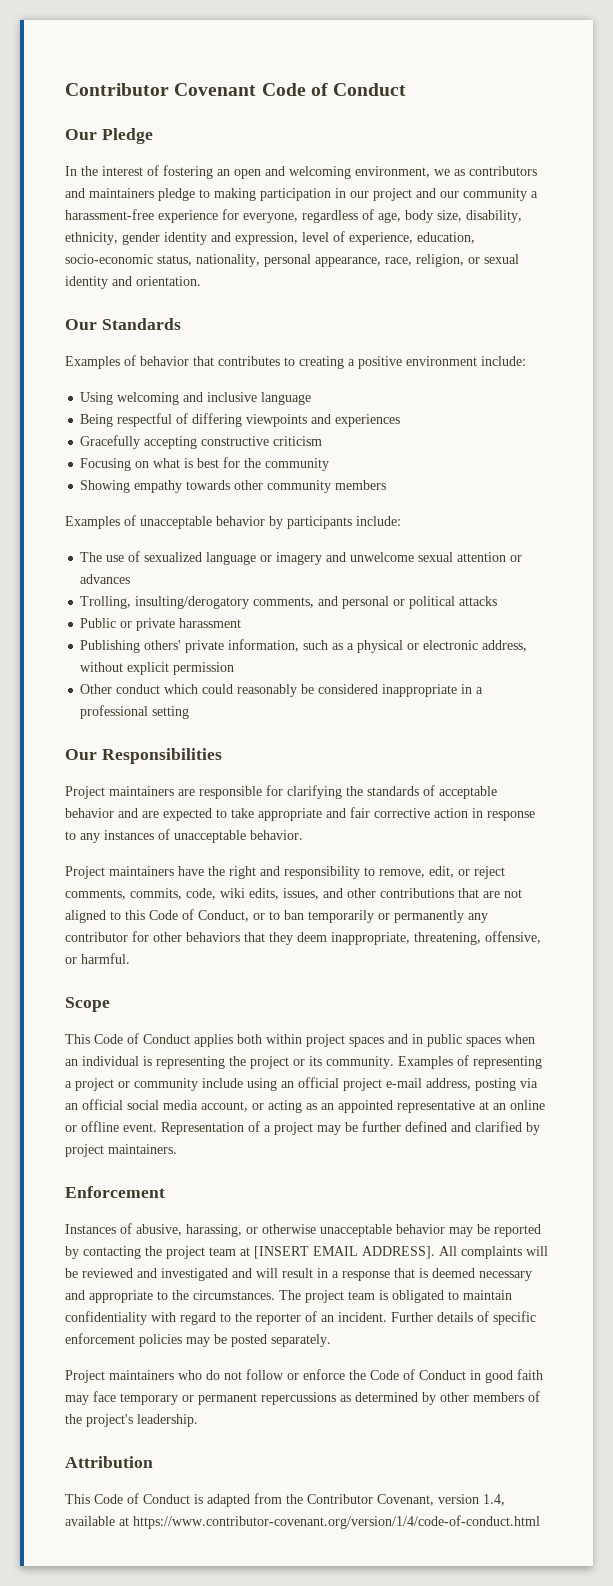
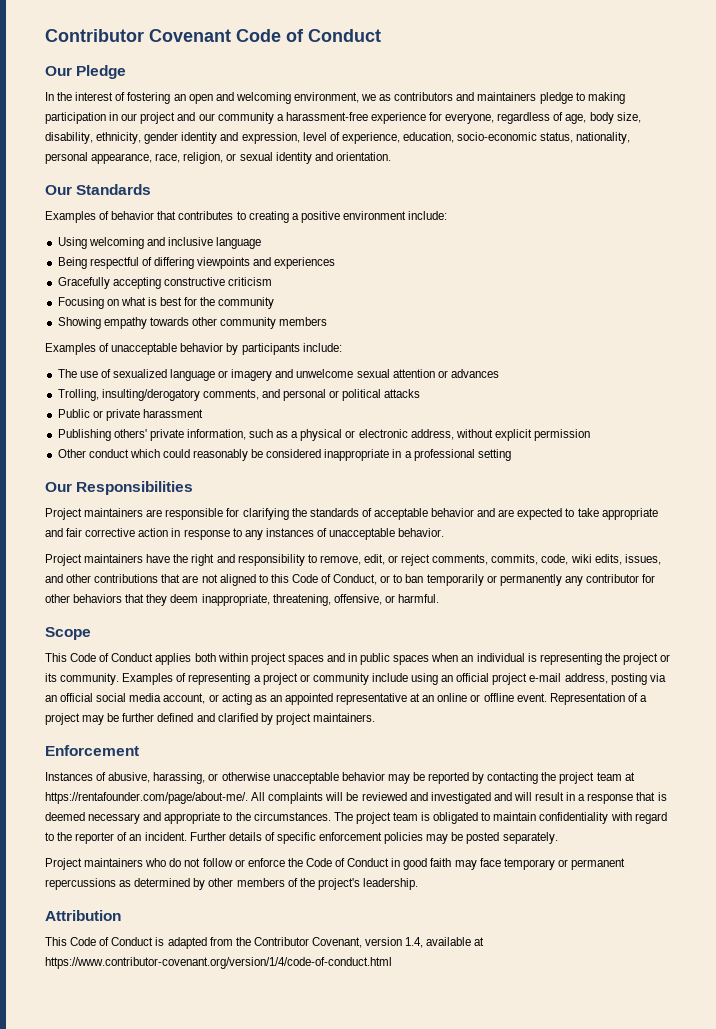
- Instances of abusive, harassing, or otherwise unacceptable behavior may be reported by contacting the project team at [INSERT EMAIL ADDRESS]. All complaints will be reviewed and investigated and will result in a response that is deemed necessary and appropriate to the circumstances.
+ Instances of abusive, harassing, or otherwise unacceptable behavior may be reported by contacting the project team at https://rentafounder.com/page/about-me/. All complaints will be reviewed and investigated and will result in a response that is deemed necessary and appropriate to the circumstances.

